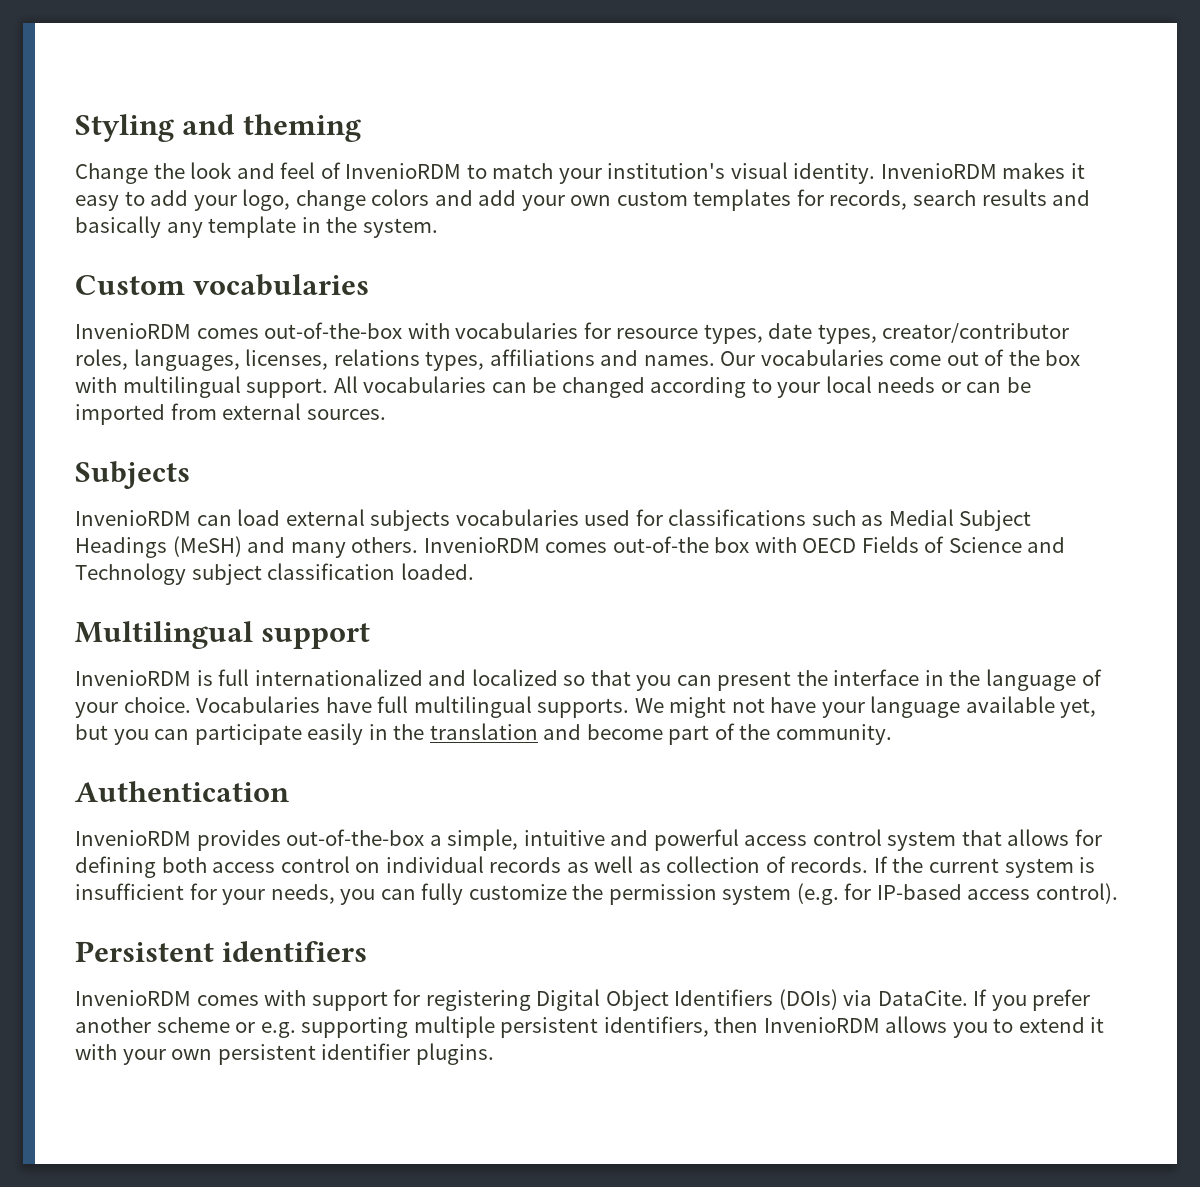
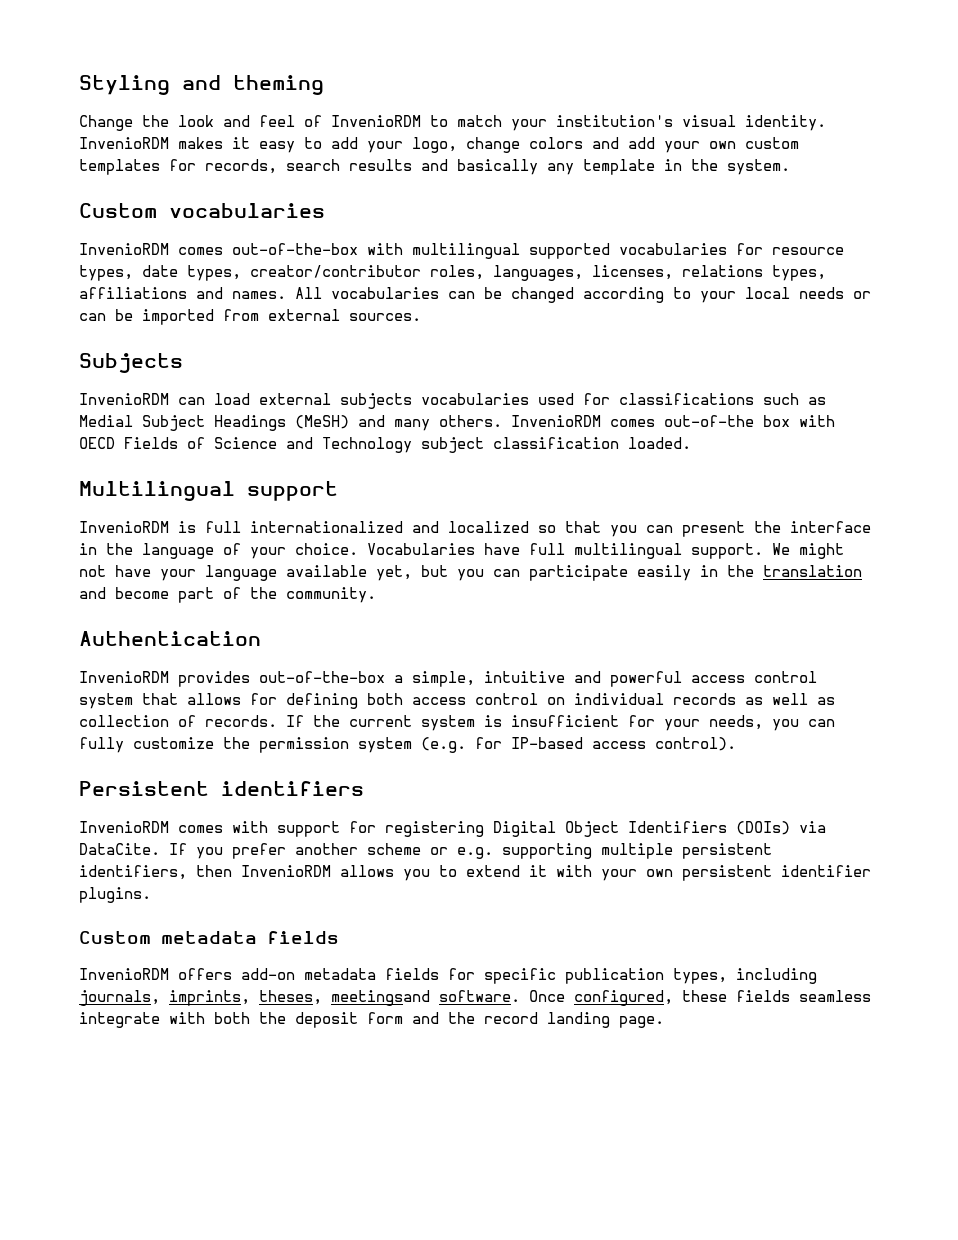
- InvenioRDM comes out-of-the-box with vocabularies for resource types, date types, creator/contributor roles, languages, licenses, relations types, affiliations and names.
+ InvenioRDM comes out-of-the-box with multilingual supported vocabularies for resource types, date types, creator/contributor roles, languages, licenses, relations types, affiliations and names.
- Our vocabularies come out of the box with multilingual support.
- Vocabularies have full multilingual supports.
+ Vocabularies have full multilingual support.
+ Custom metadata fields
+ InvenioRDM offers add-on metadata fields for specific publication types, including journals, imprints, theses, meetingsand software. Once configured, these fields seamless integrate with both the deposit form and the record landing page.

